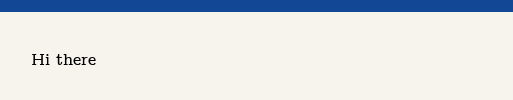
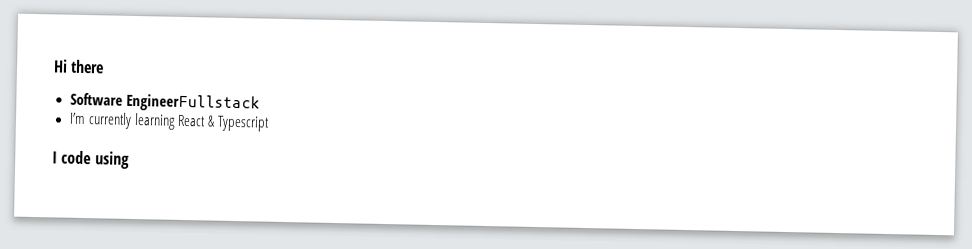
+ Software EngineerFullstack
+ I’m currently learning React & Typescript
+ I code using

